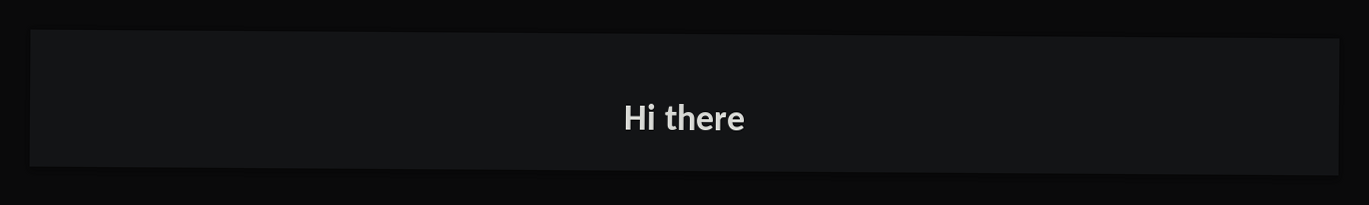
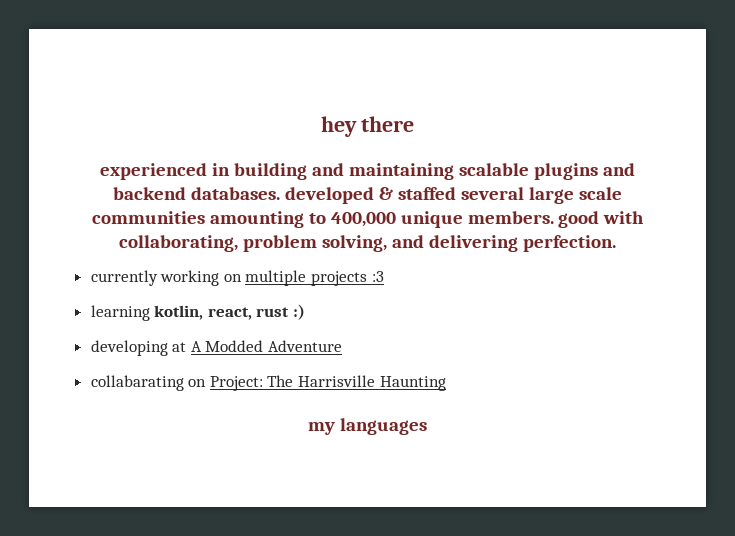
- Hi there
+ hey there
+ experienced in building and maintaining scalable plugins and backend databases. developed & staffed several large scale communities amounting to 400,000 unique members. good with collaborating, problem solving, and delivering perfection.
+ currently working on multiple projects :3
+ learning kotlin, react, rust :)
+ developing at A Modded Adventure
+ collabarating on Project: The Harrisville Haunting
+ my languages

